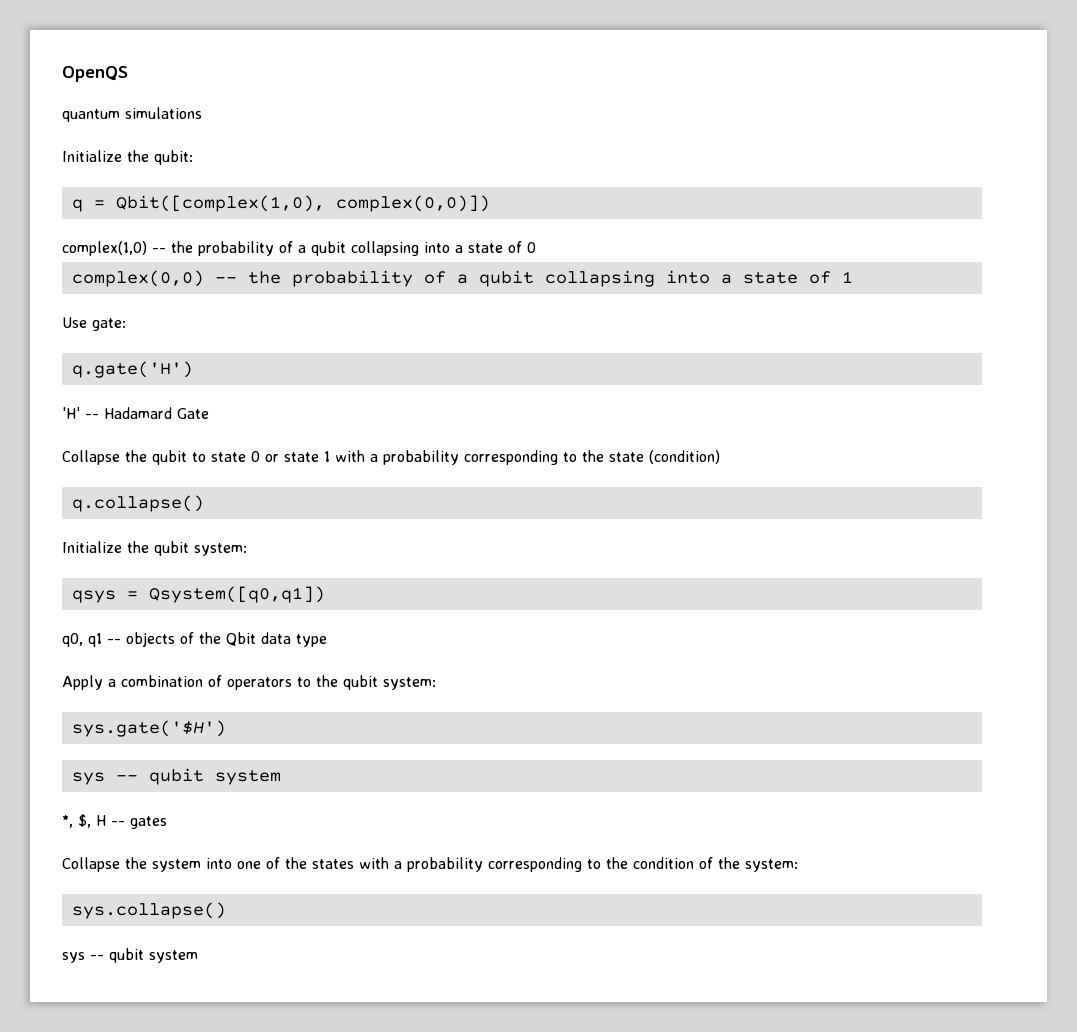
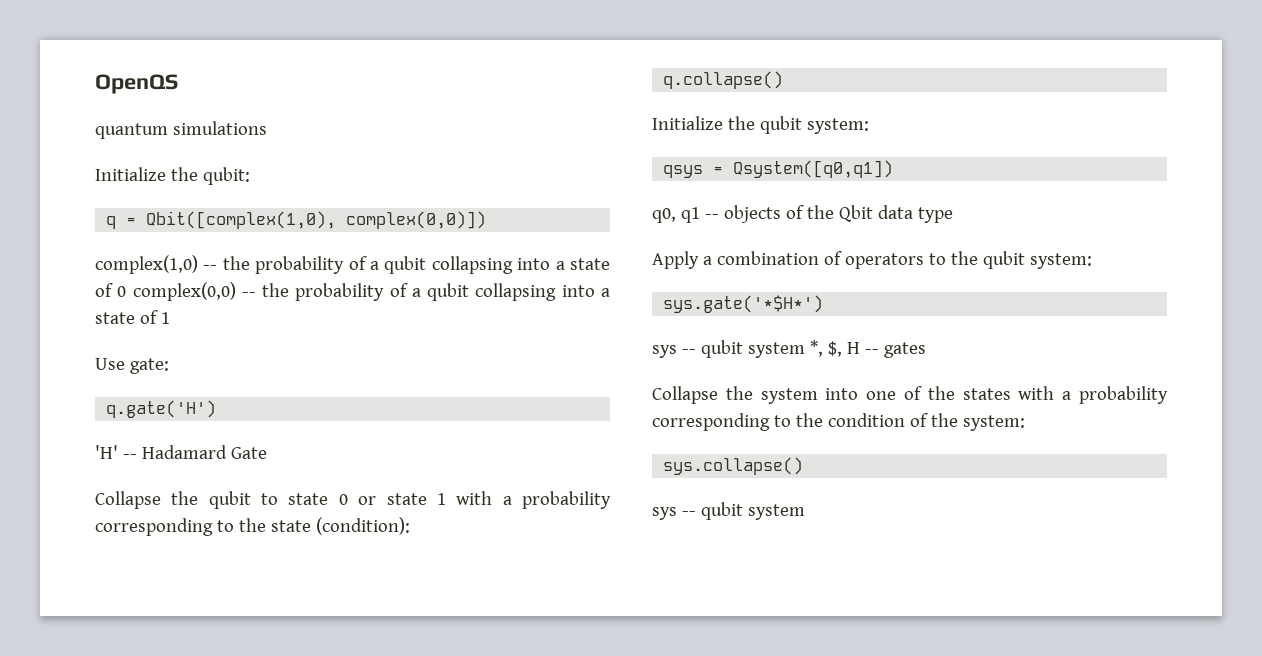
- complex(1,0) -- the probability of a qubit collapsing into a state of 0
- complex(0,0) -- the probability of a qubit collapsing into a state of 1
+ complex(1,0) -- the probability of a qubit collapsing into a state of 0 complex(0,0) -- the probability of a qubit collapsing into a state of 1
- Collapse the qubit to state 0 or state 1 with a probability corresponding to the state (condition)
+ Collapse the qubit to state 0 or state 1 with a probability corresponding to the state (condition):
- sys.gate('$H')
- sys -- qubit system
- *, $, H -- gates
+ sys.gate('*$H*')
+ sys -- qubit system *, $, H -- gates

